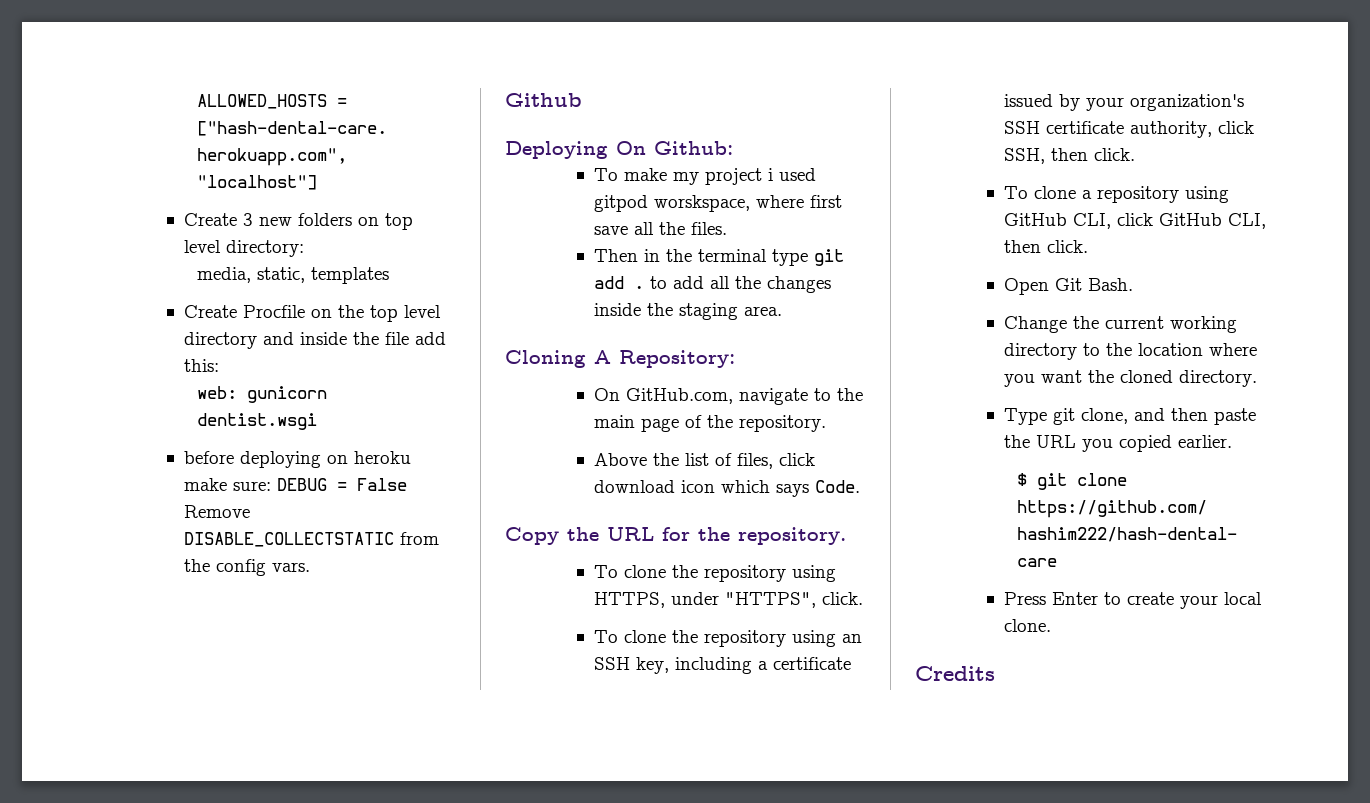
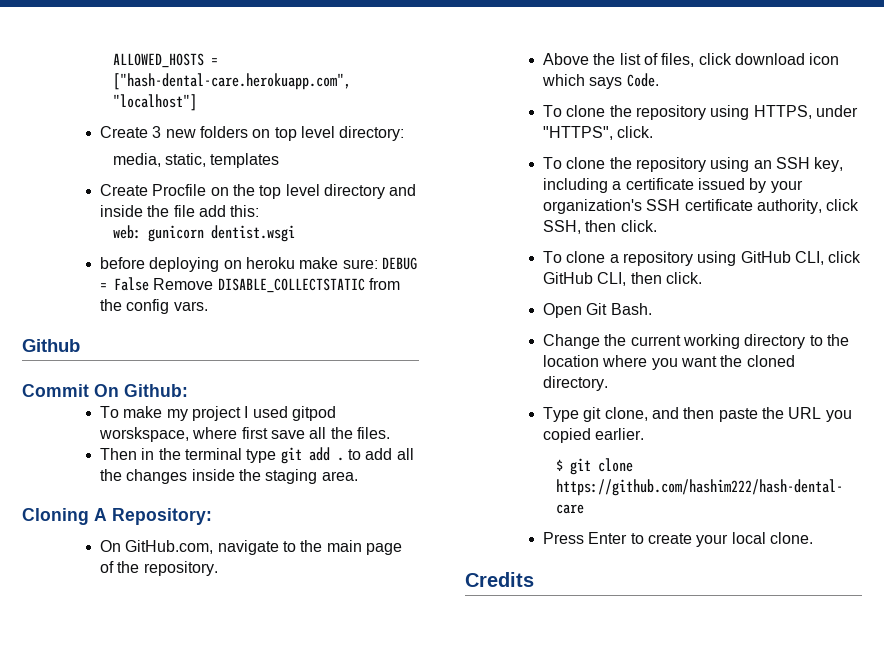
- Deploying On Github:
+ Commit On Github:
- To make my project i used gitpod worskspace, where first save all the files.
+ To make my project I used gitpod worskspace, where first save all the files.
- Copy the URL for the repository.

